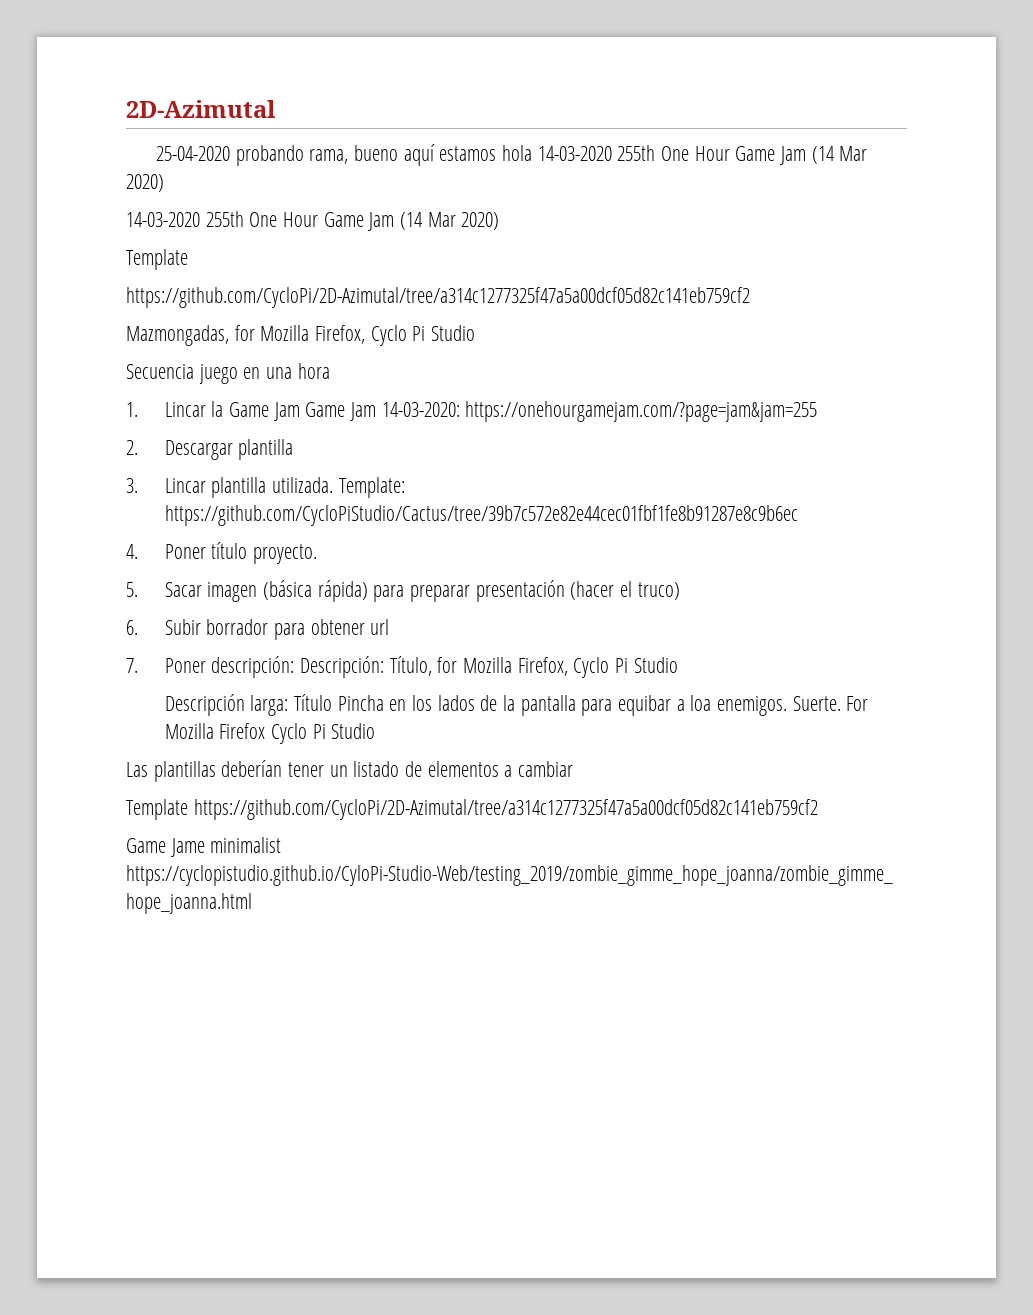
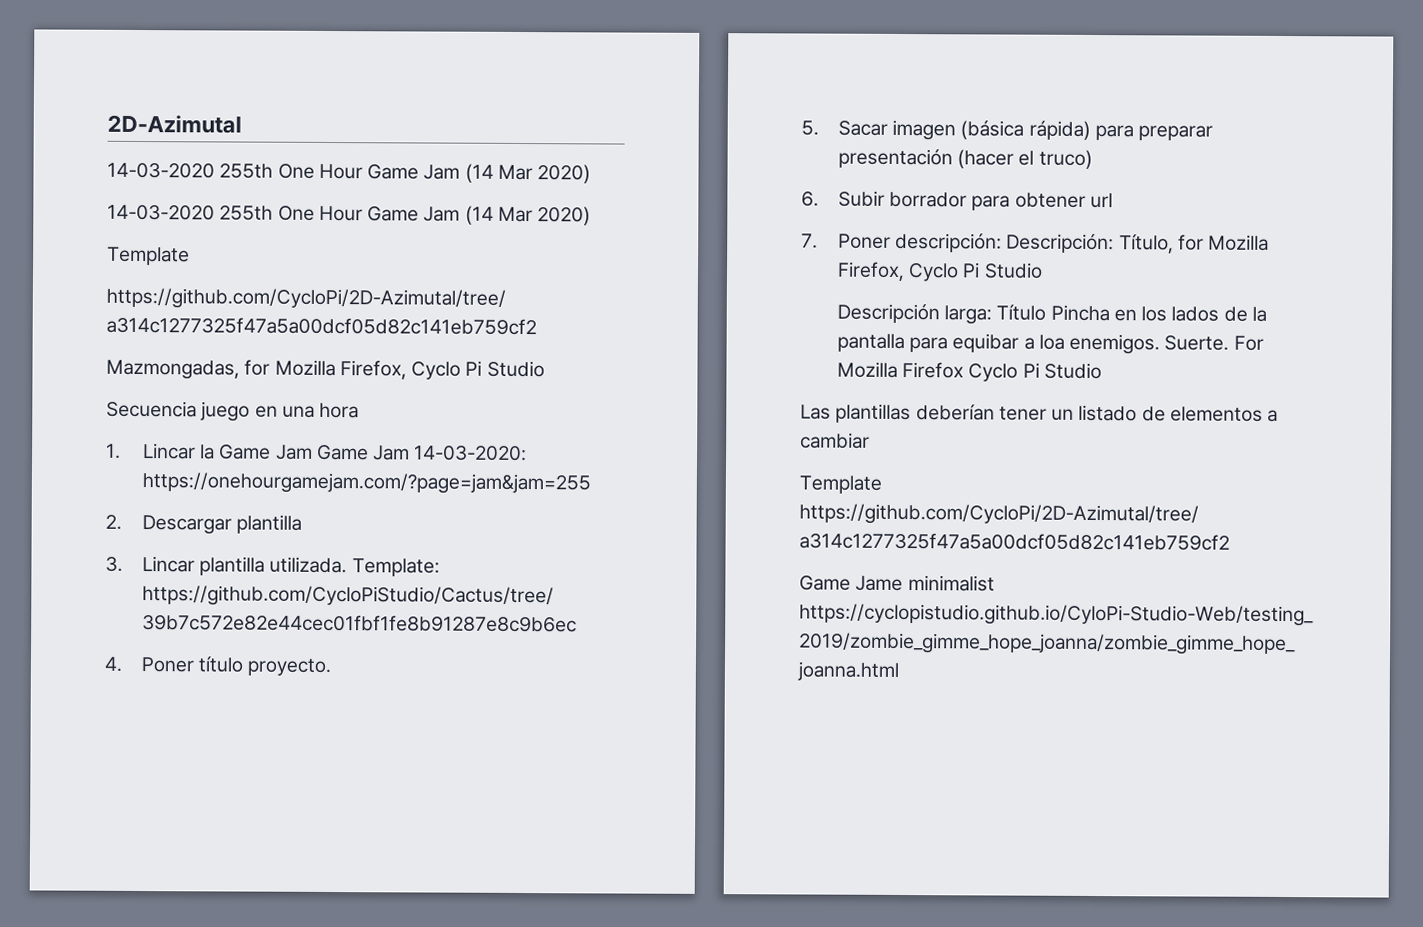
  2D-Azimutal
- 25-04-2020 probando rama, bueno aquí estamos hola 14-03-2020 255th One Hour Game Jam (14 Mar 2020)
+ 14-03-2020 255th One Hour Game Jam (14 Mar 2020)

